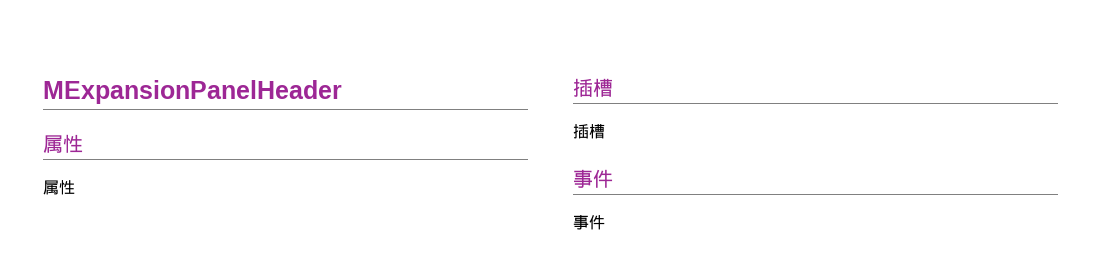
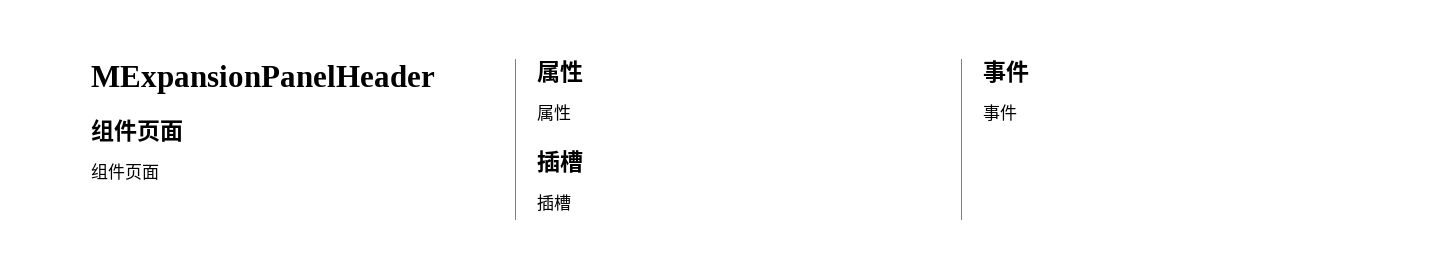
  MExpansionPanelHeader
+ 组件页面
+ 组件页面

